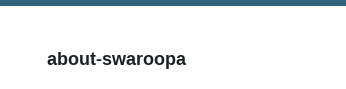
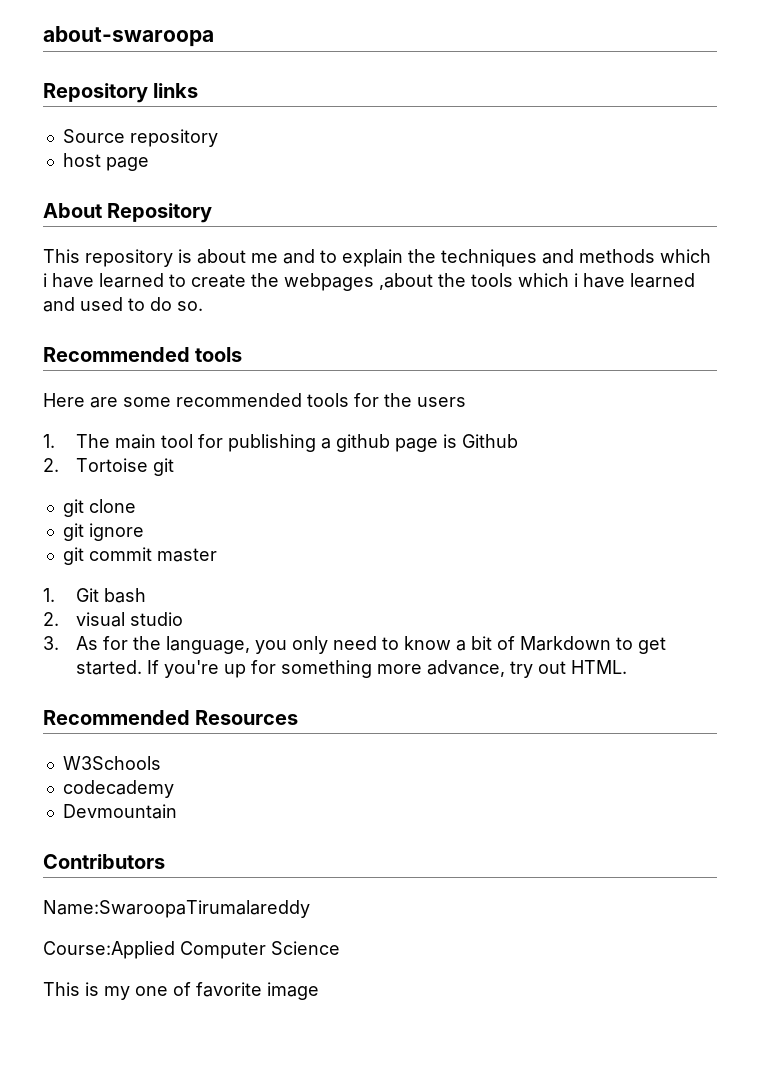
+ Repository links
+ Source repository
+ host page
+ About Repository
+ This repository is about me and to explain the techniques and methods which i have learned to create the webpages ,about the tools which i have learned and used to do so.
+ Recommended tools
+ Here are some recommended tools for the users
+ 1. The main tool for publishing a github page is Github
+ 2. Tortoise git
+ git clone
+ git ignore
+ git commit master
+ 1. Git bash
+ 2. visual studio
+ 3. As for the language, you only need to know a bit of Markdown to get started. If you're up for something more advance, try out HTML.
+ Recommended Resources
+ W3Schools
+ codecademy
+ Devmountain
+ Contributors
+ Name:SwaroopaTirumalareddy
+ Course:Applied Computer Science
+ This is my one of favorite image

